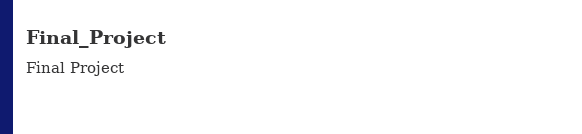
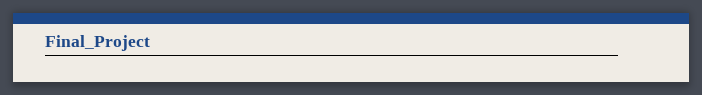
- Final Project

